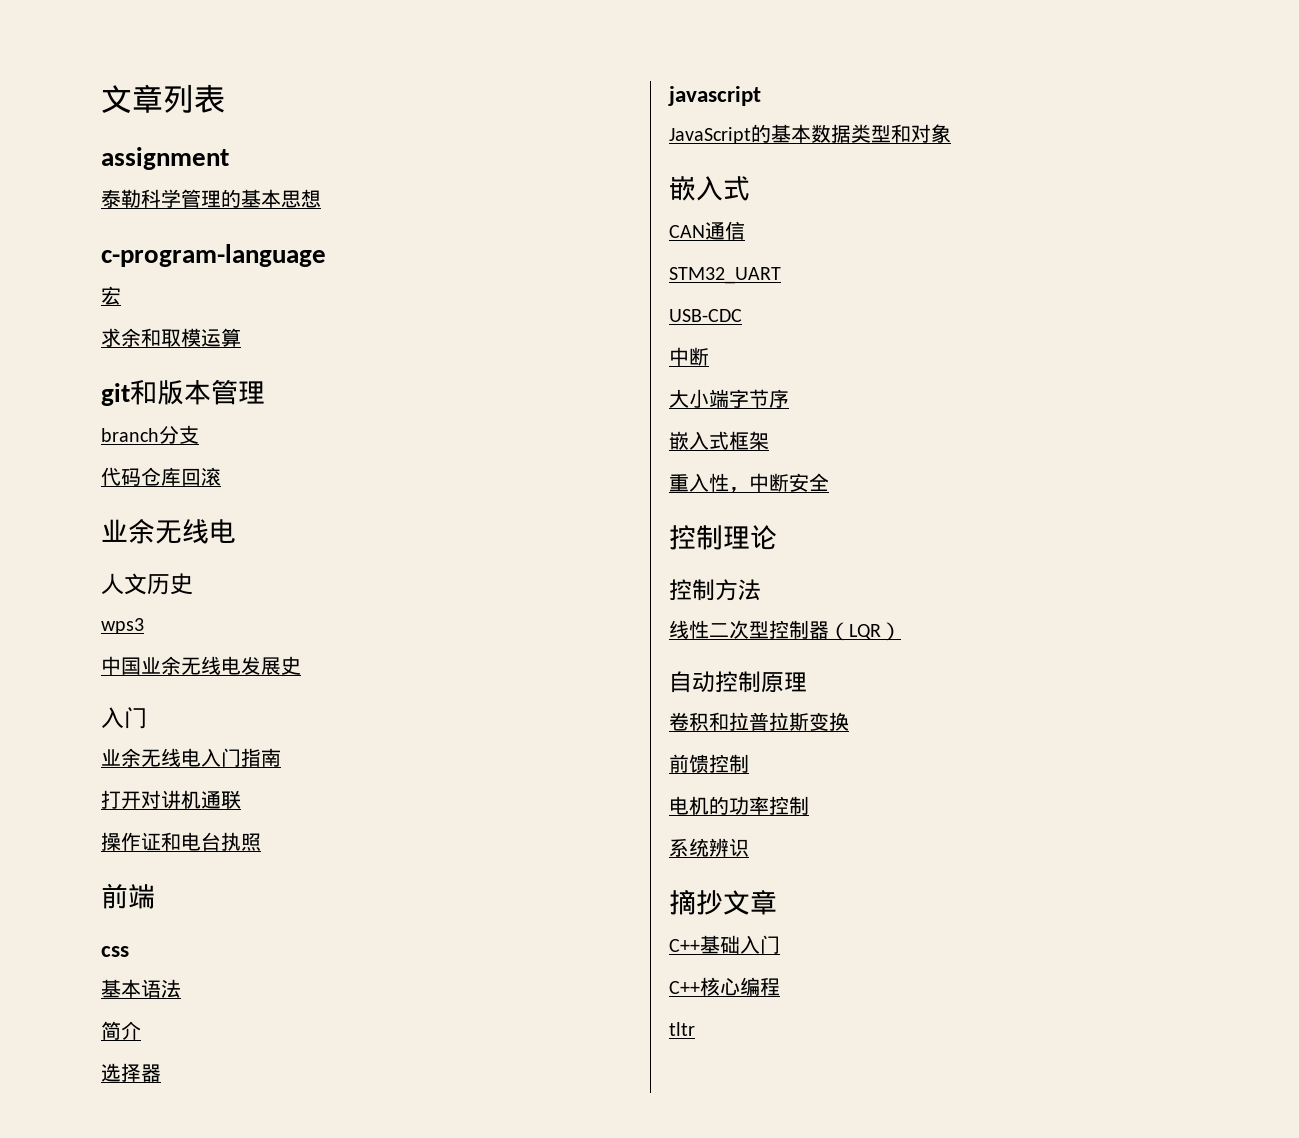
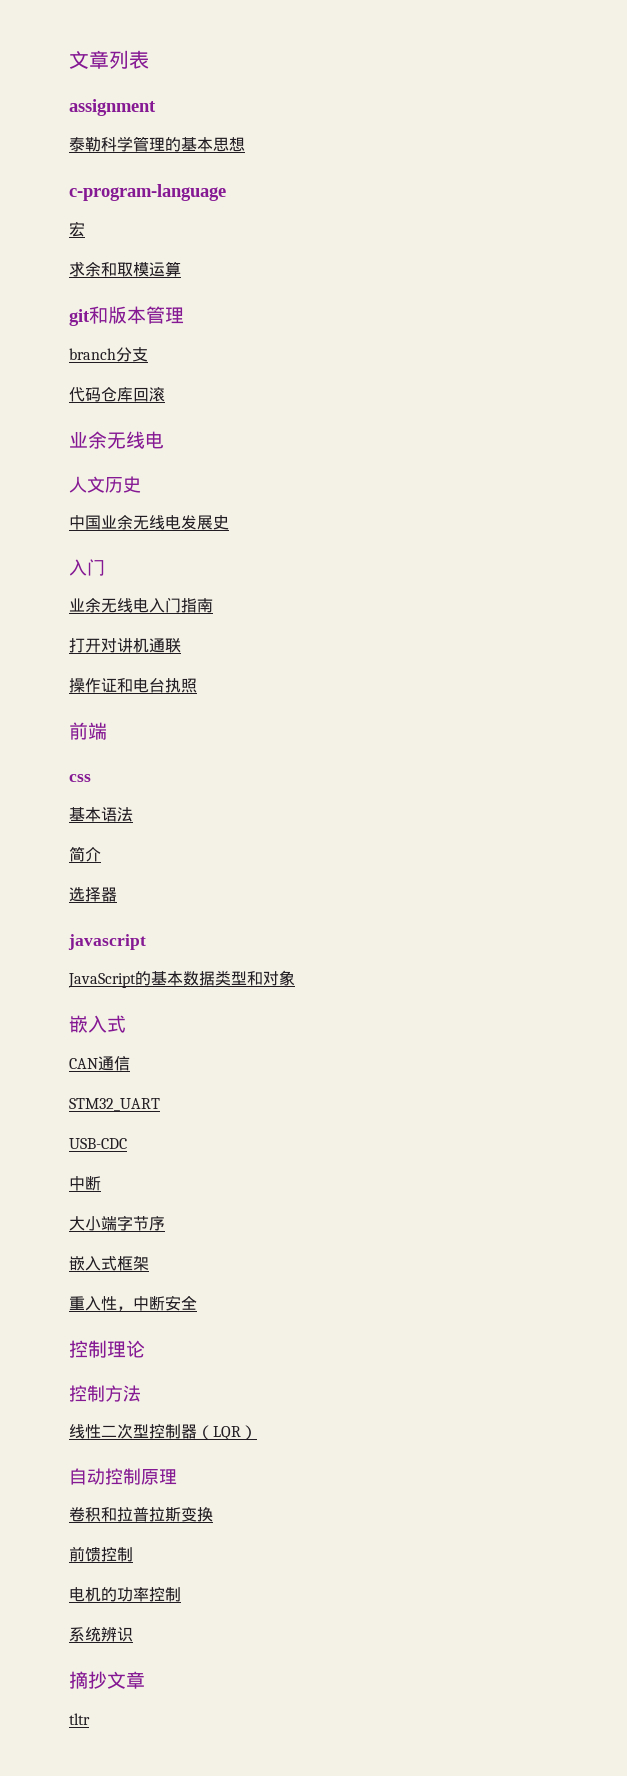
- wps3
- C++基础入门
- C++核心编程

